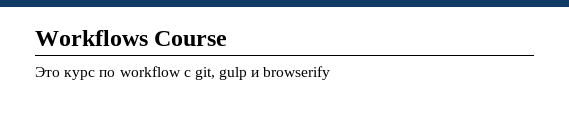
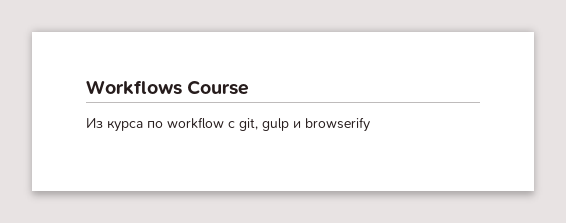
- Это курс по workflow с git, gulp и browserify
+ Из курса по workflow с git, gulp и browserify

